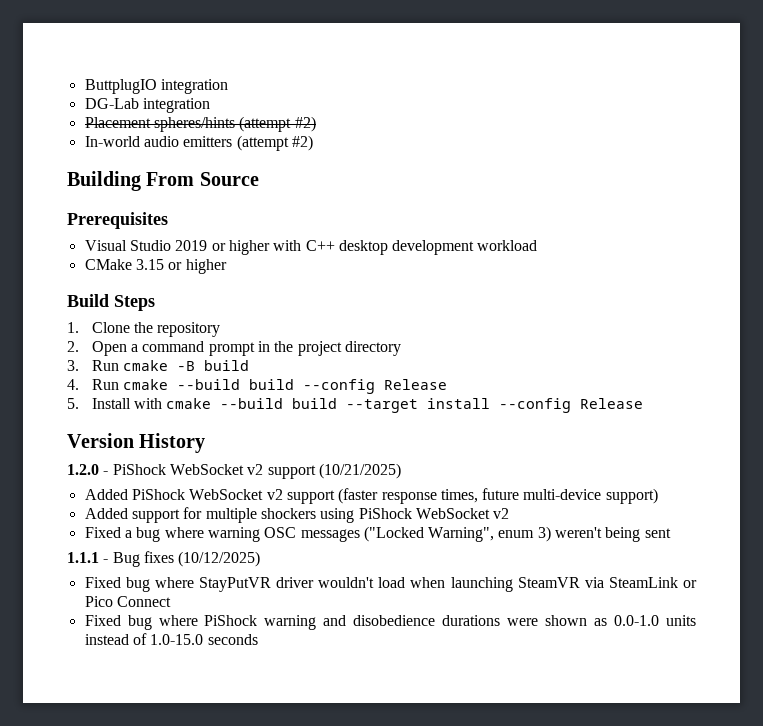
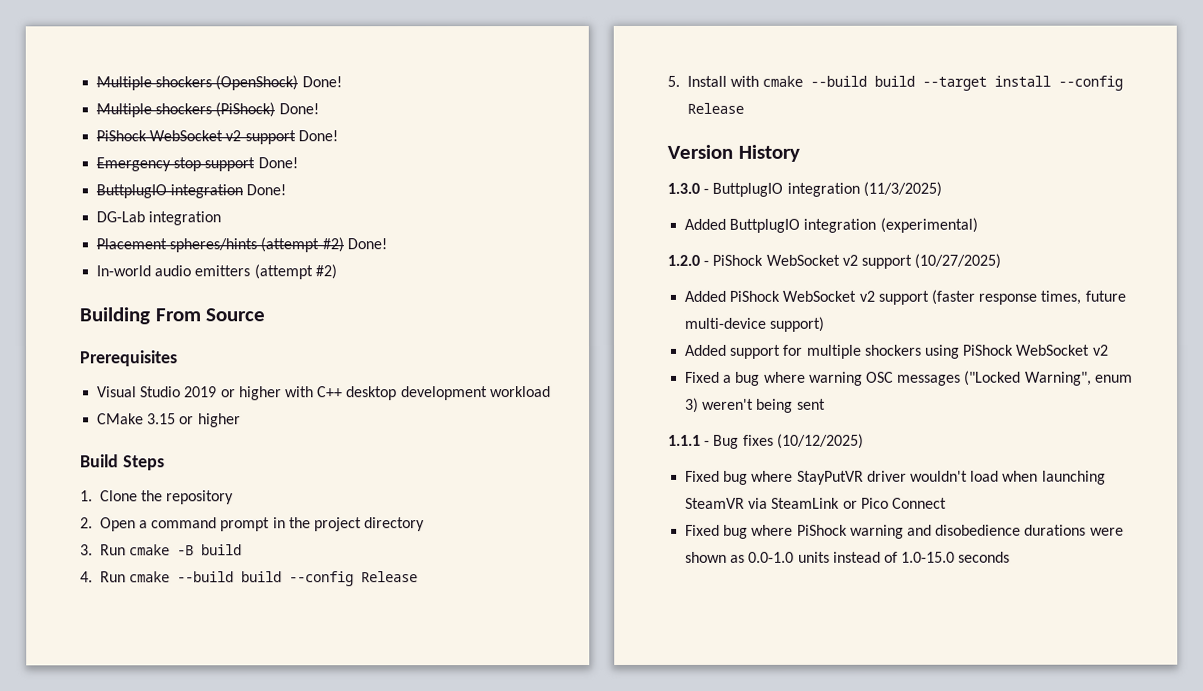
- ButtplugIO integration
+ Multiple shockers (OpenShock) Done!
+ Multiple shockers (PiShock) Done!
+ PiShock WebSocket v2 support Done!
+ Emergency stop support Done!
+ ButtplugIO integration Done!
- Placement spheres/hints (attempt #2)
+ Placement spheres/hints (attempt #2) Done!
+ 1.3.0 - ButtplugIO integration (11/3/2025)
+ Added ButtplugIO integration (experimental)
- 1.2.0 - PiShock WebSocket v2 support (10/21/2025)
+ 1.2.0 - PiShock WebSocket v2 support (10/27/2025)

